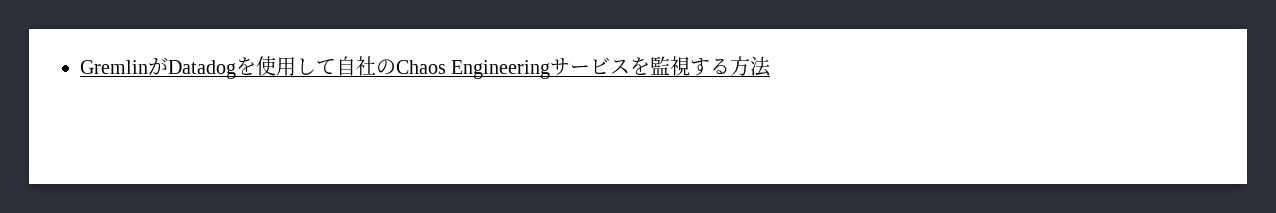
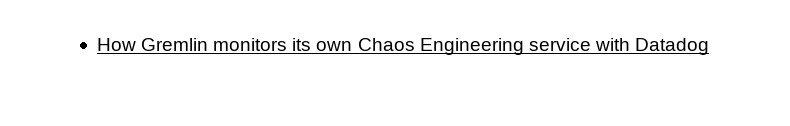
- GremlinがDatadogを使用して自社のChaos Engineeringサービスを監視する方法
+ How Gremlin monitors its own Chaos Engineering service with Datadog

